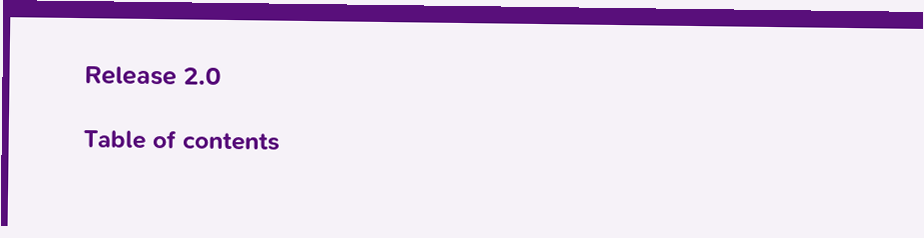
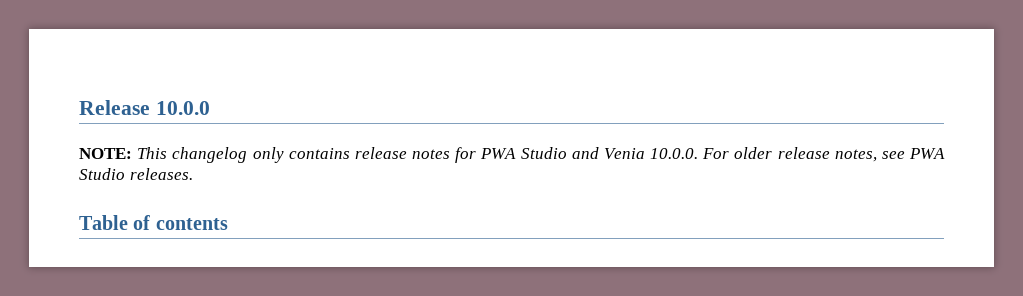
- Release 2.0
+ Release 10.0.0
+ NOTE: This changelog only contains release notes for PWA Studio and Venia 10.0.0. For older release notes, see PWA Studio releases.

